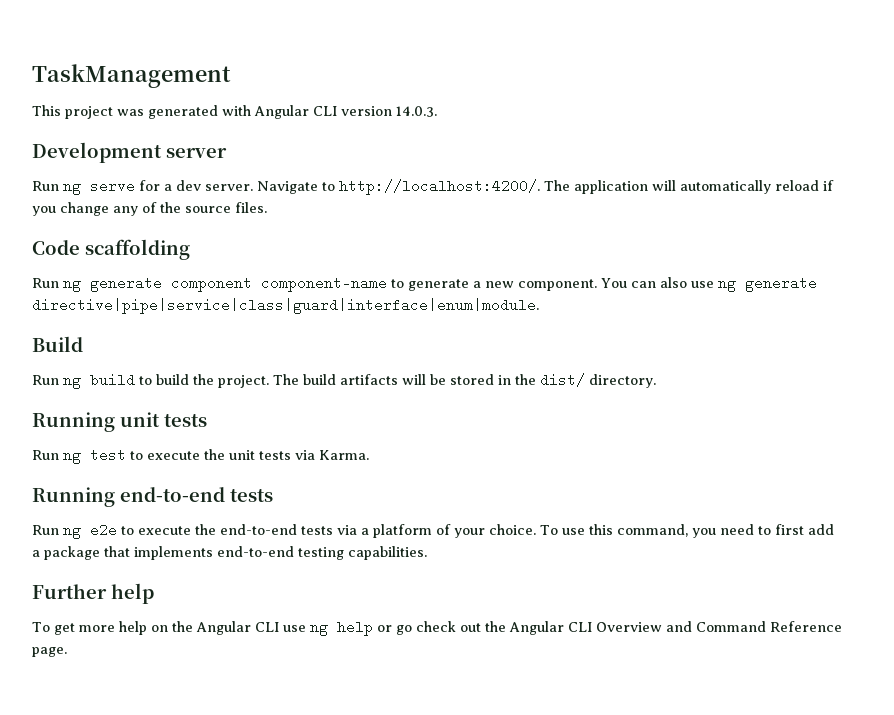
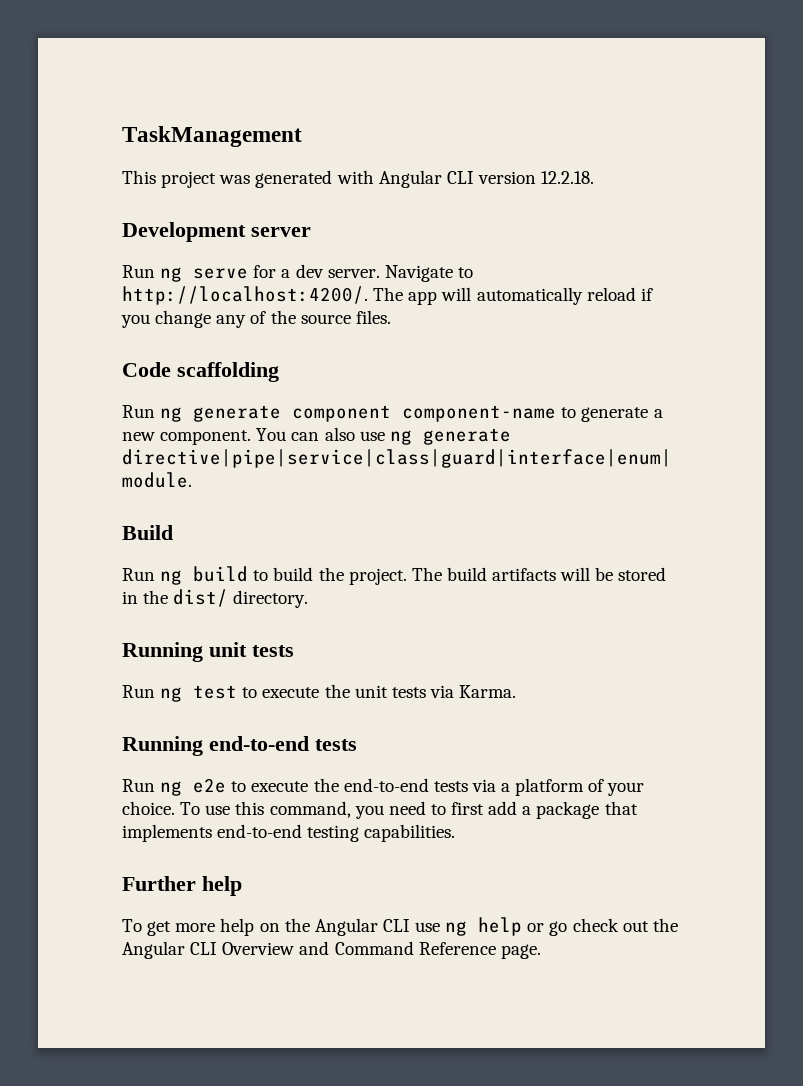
- This project was generated with Angular CLI version 14.0.3.
+ This project was generated with Angular CLI version 12.2.18.
- The application will automatically reload if you change any of the source files.
+ The app will automatically reload if you change any of the source files.

